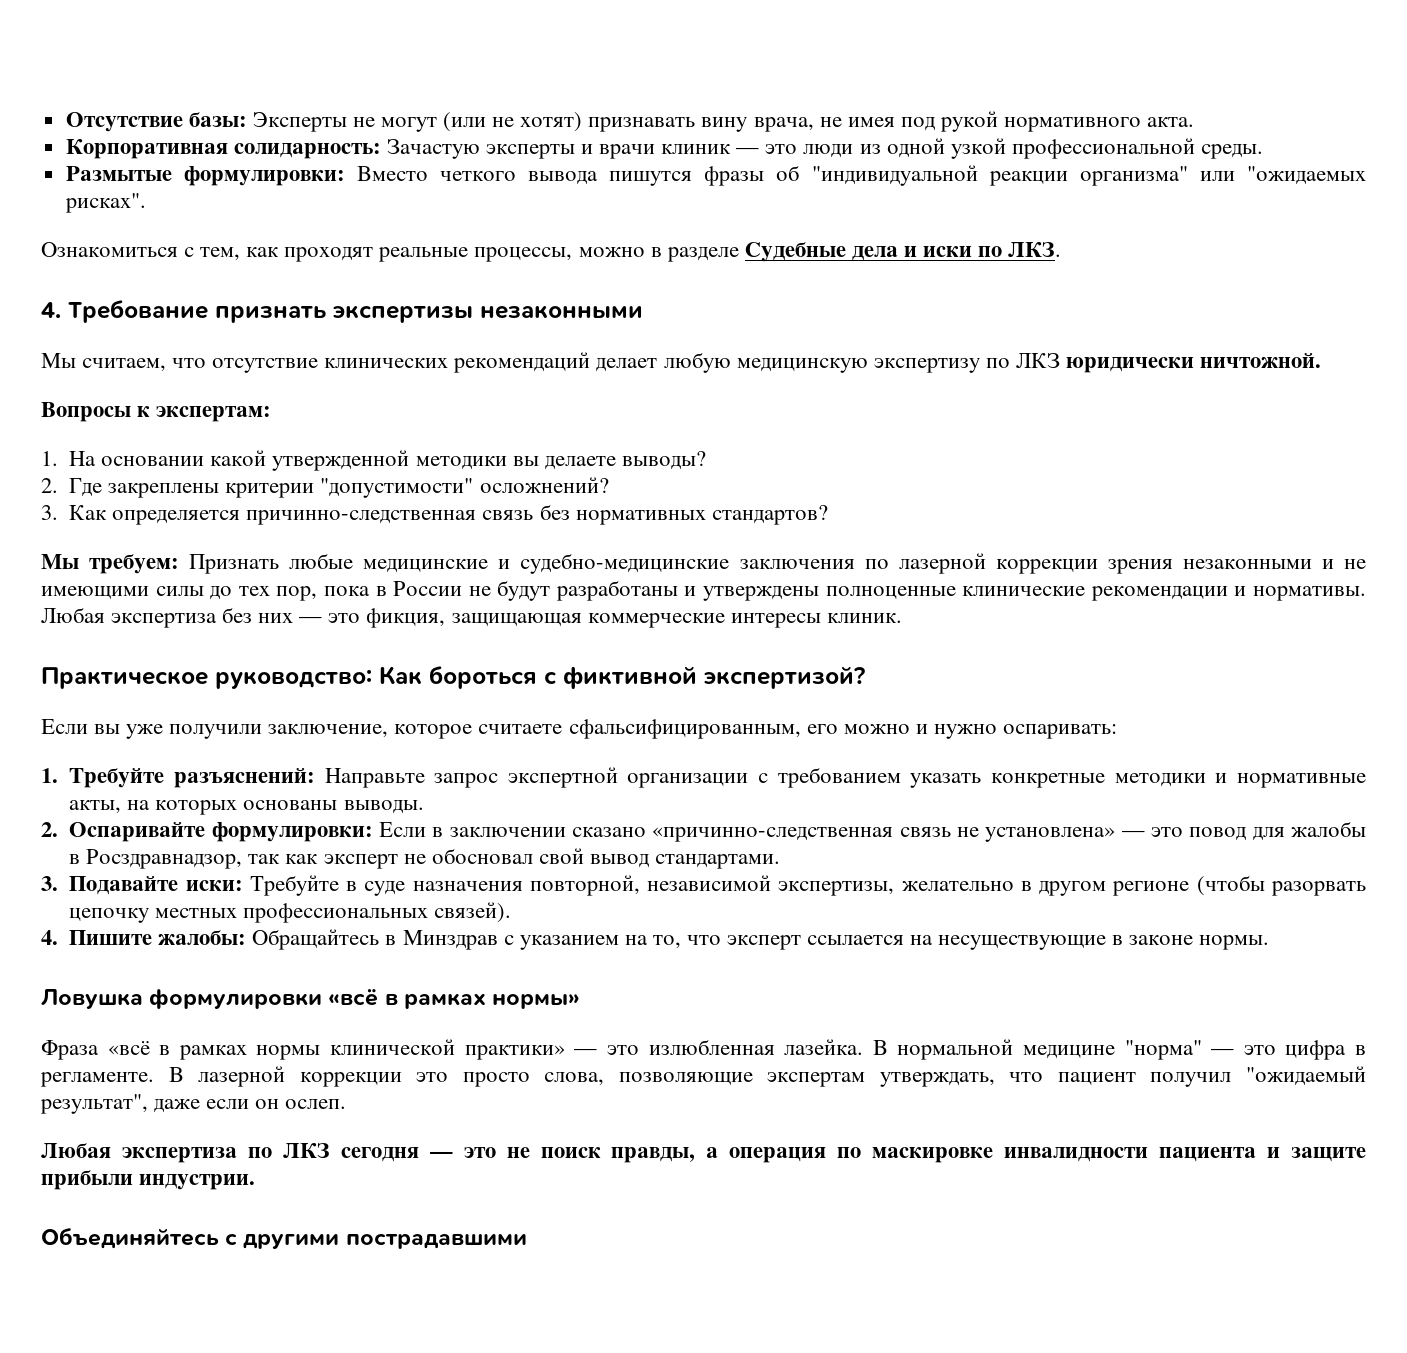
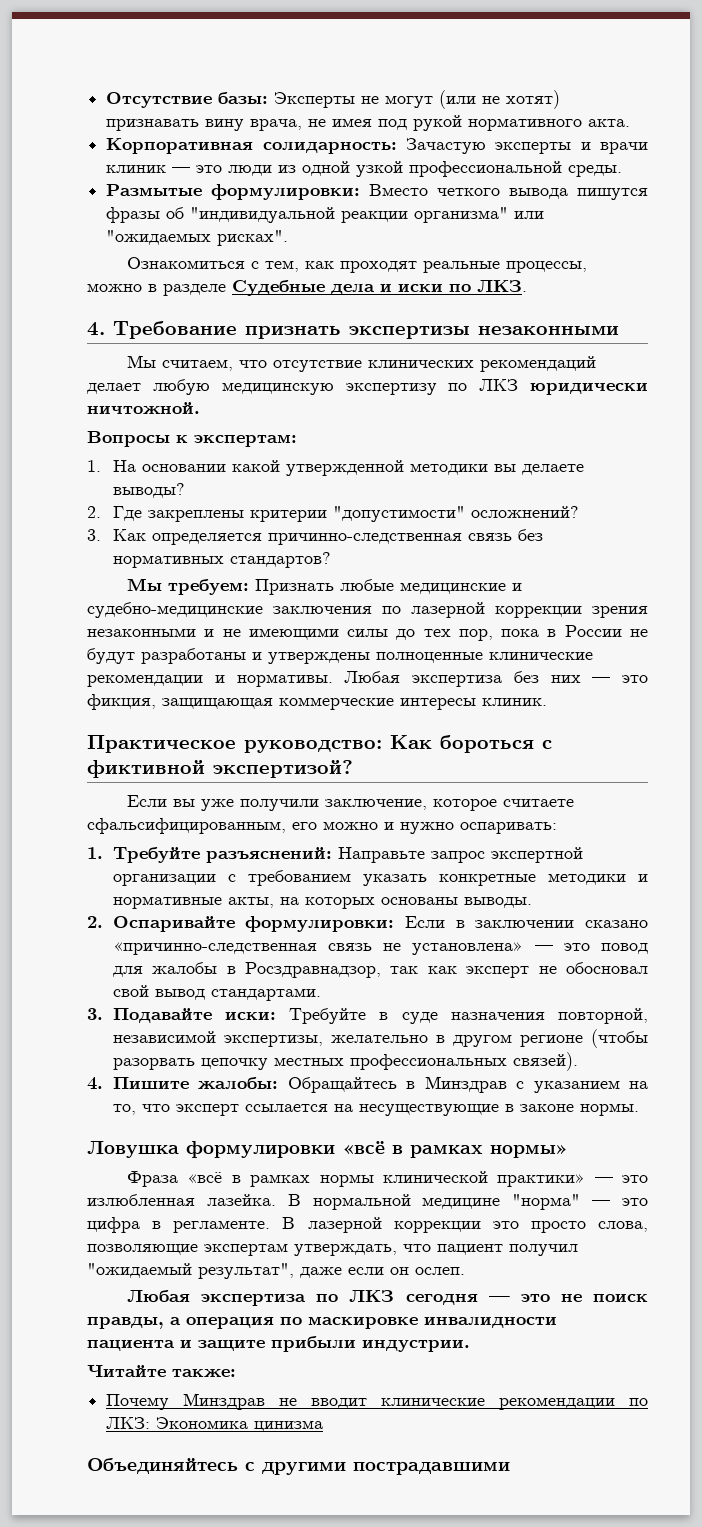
+ Читайте также:
+ Почему Минздрав не вводит клинические рекомендации по ЛКЗ: Экономика цинизма

